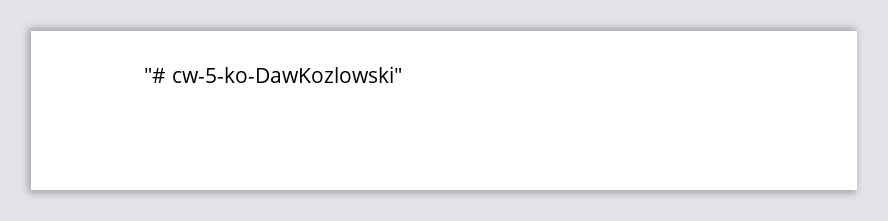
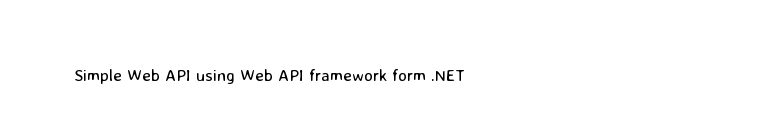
- "# cw-5-ko-DawKozlowski"
+ Simple Web API using Web API framework form .NET

